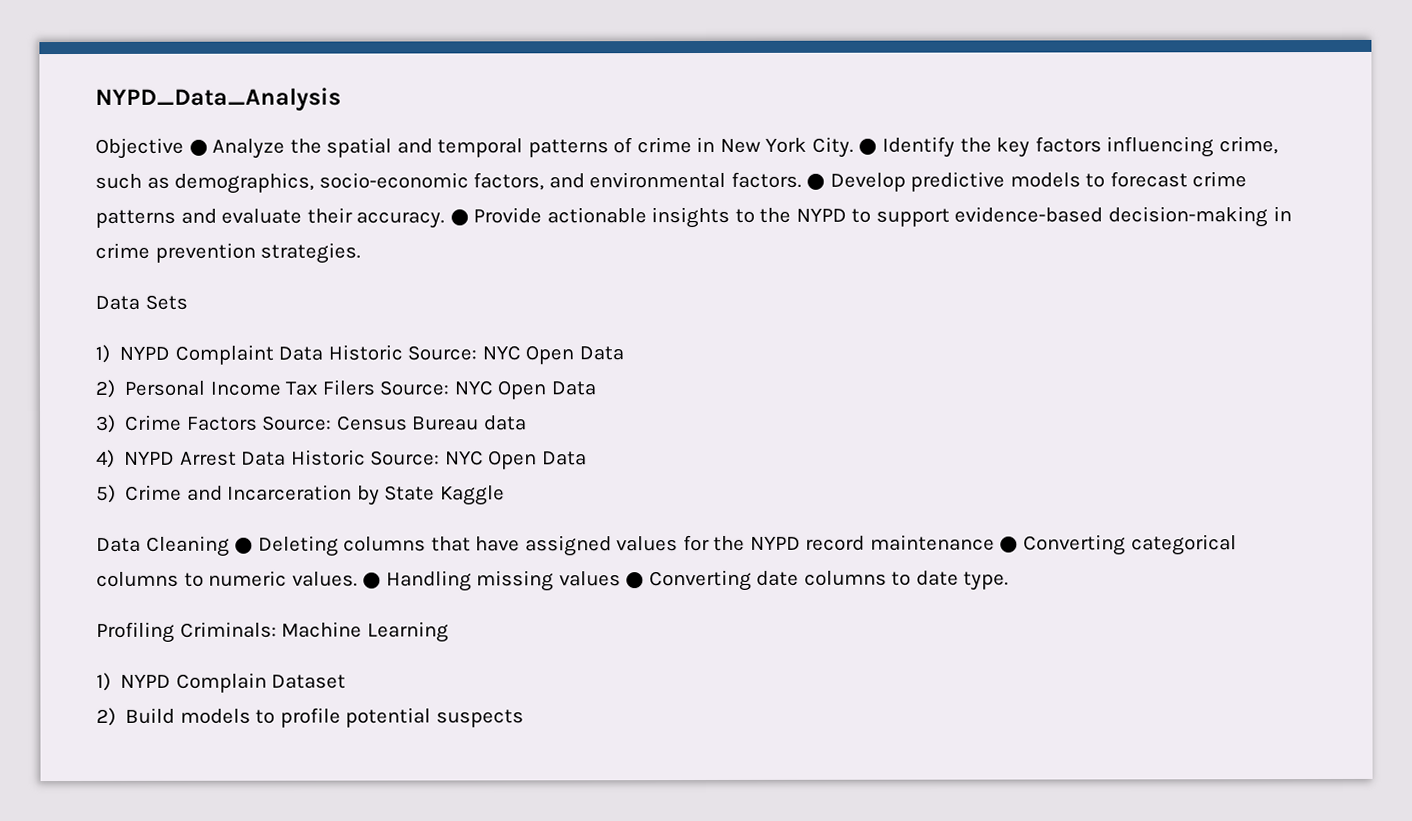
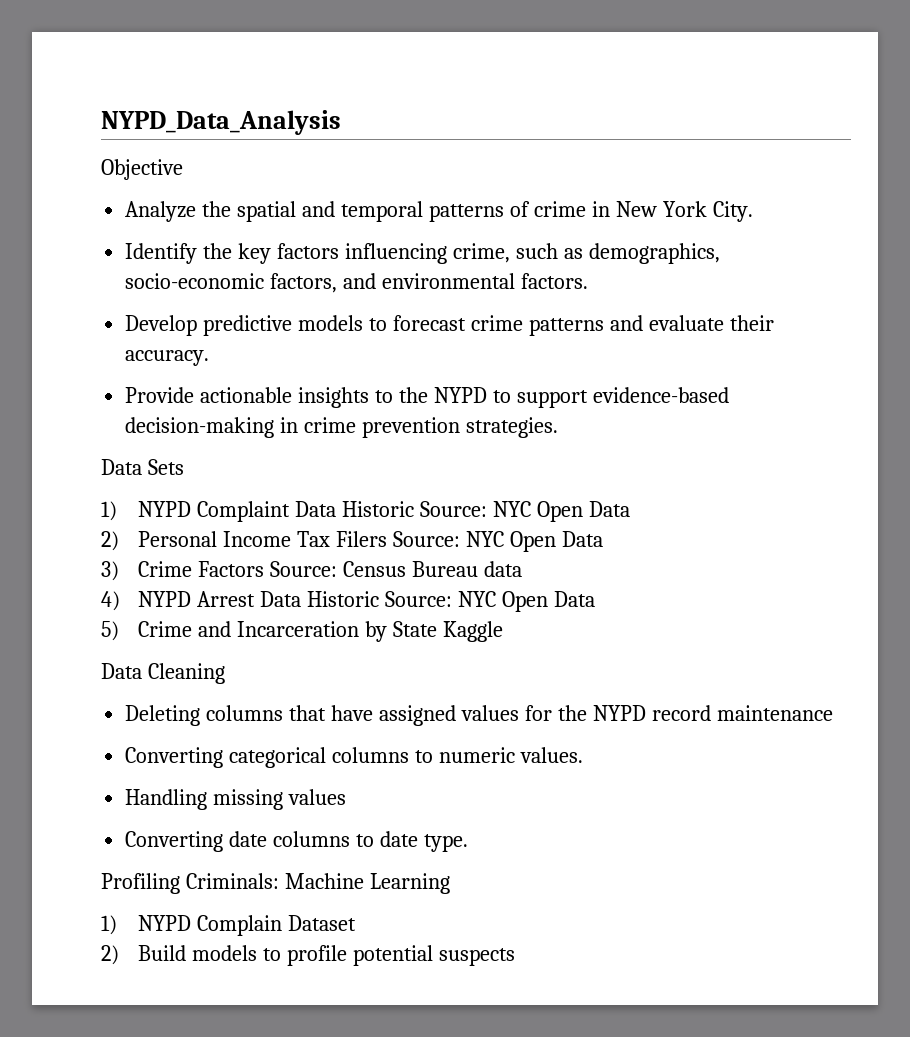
- Objective ● Analyze the spatial and temporal patterns of crime in New York City. ● Identify the key factors influencing crime, such as demographics, socio-economic factors, and environmental factors. ● Develop predictive models to forecast crime patterns and evaluate their accuracy. ● Provide actionable insights to the NYPD to support evidence-based decision-making in crime prevention strategies.
+ Objective
+ Analyze the spatial and temporal patterns of crime in New York City.
+ Identify the key factors influencing crime, such as demographics, socio-economic factors, and environmental factors.
+ Develop predictive models to forecast crime patterns and evaluate their accuracy.
+ Provide actionable insights to the NYPD to support evidence-based decision-making in crime prevention strategies.
- Data Cleaning ● Deleting columns that have assigned values for the NYPD record maintenance ● Converting categorical columns to numeric values. ● Handling missing values ● Converting date columns to date type.
+ Data Cleaning
+ Deleting columns that have assigned values for the NYPD record maintenance
+ Converting categorical columns to numeric values.
+ Handling missing values
+ Converting date columns to date type.

